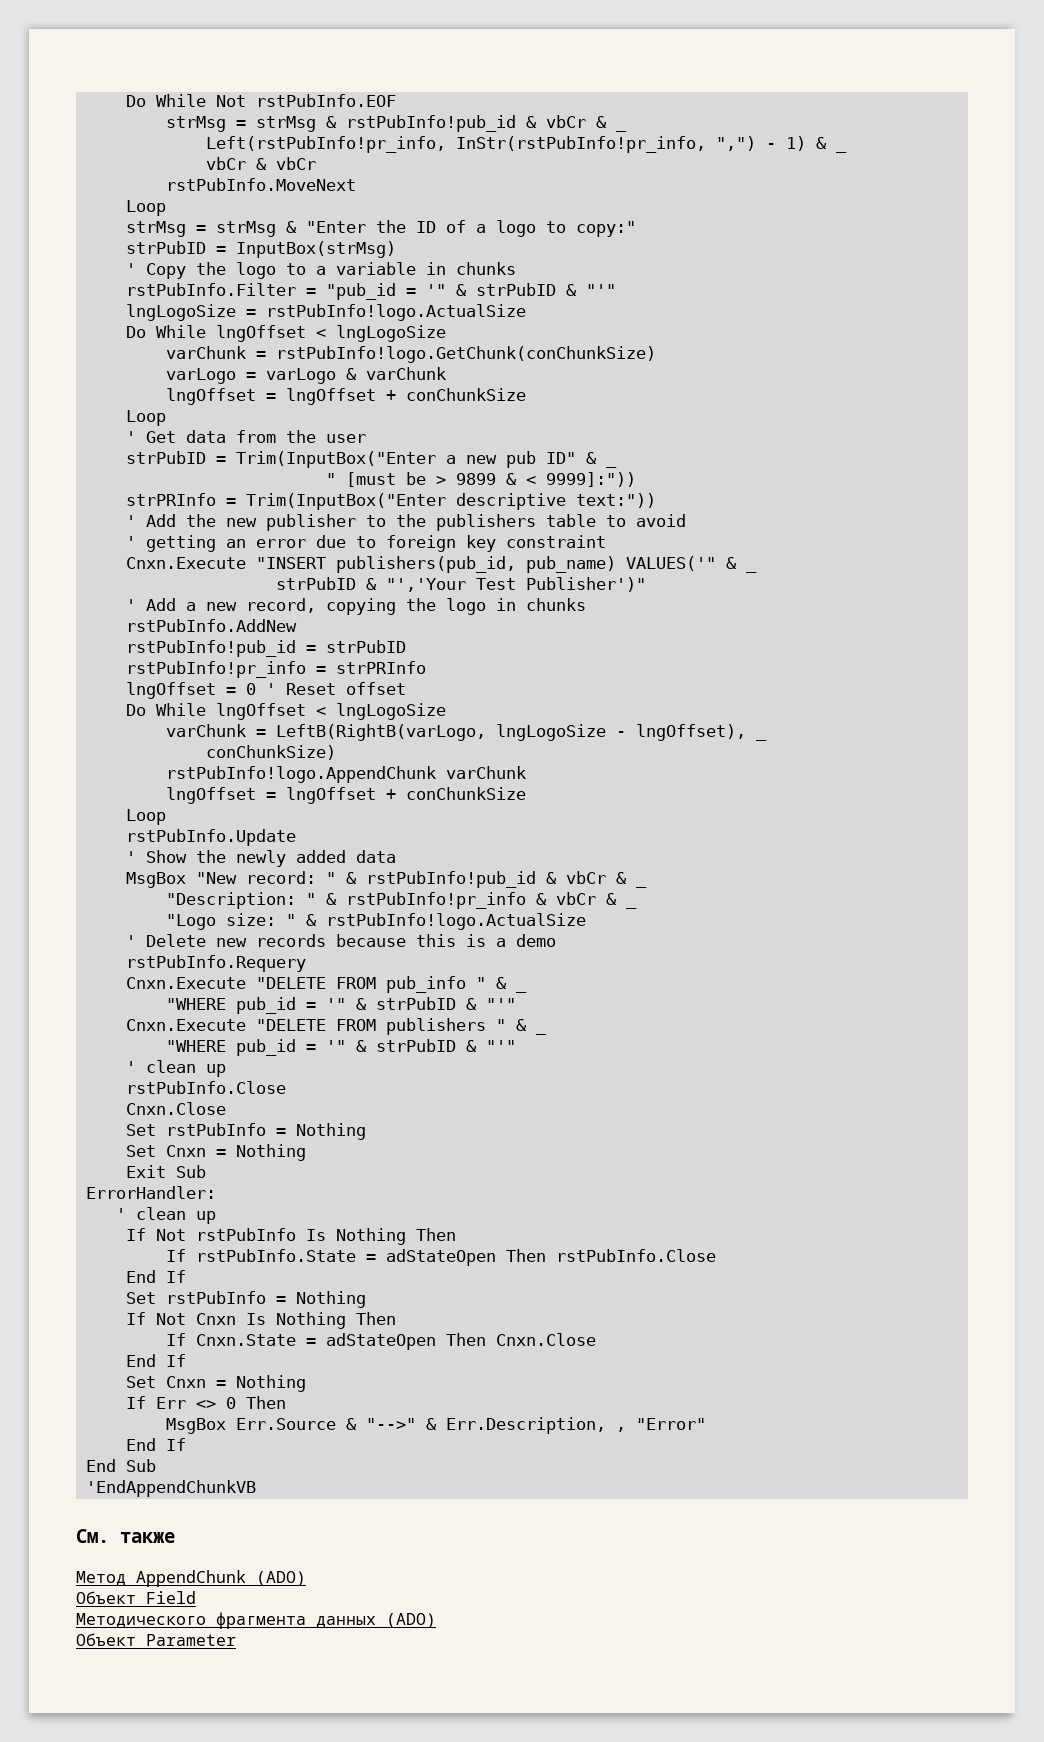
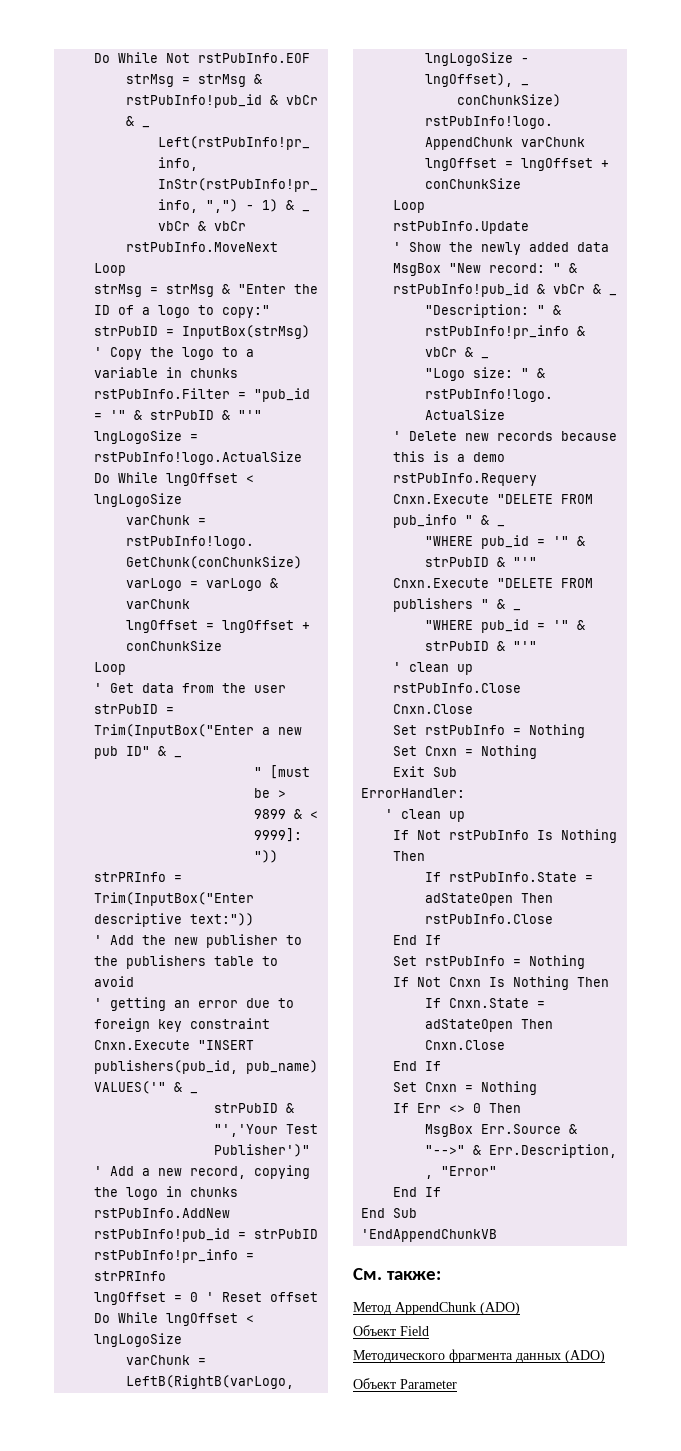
- См. также
+ См. также:

